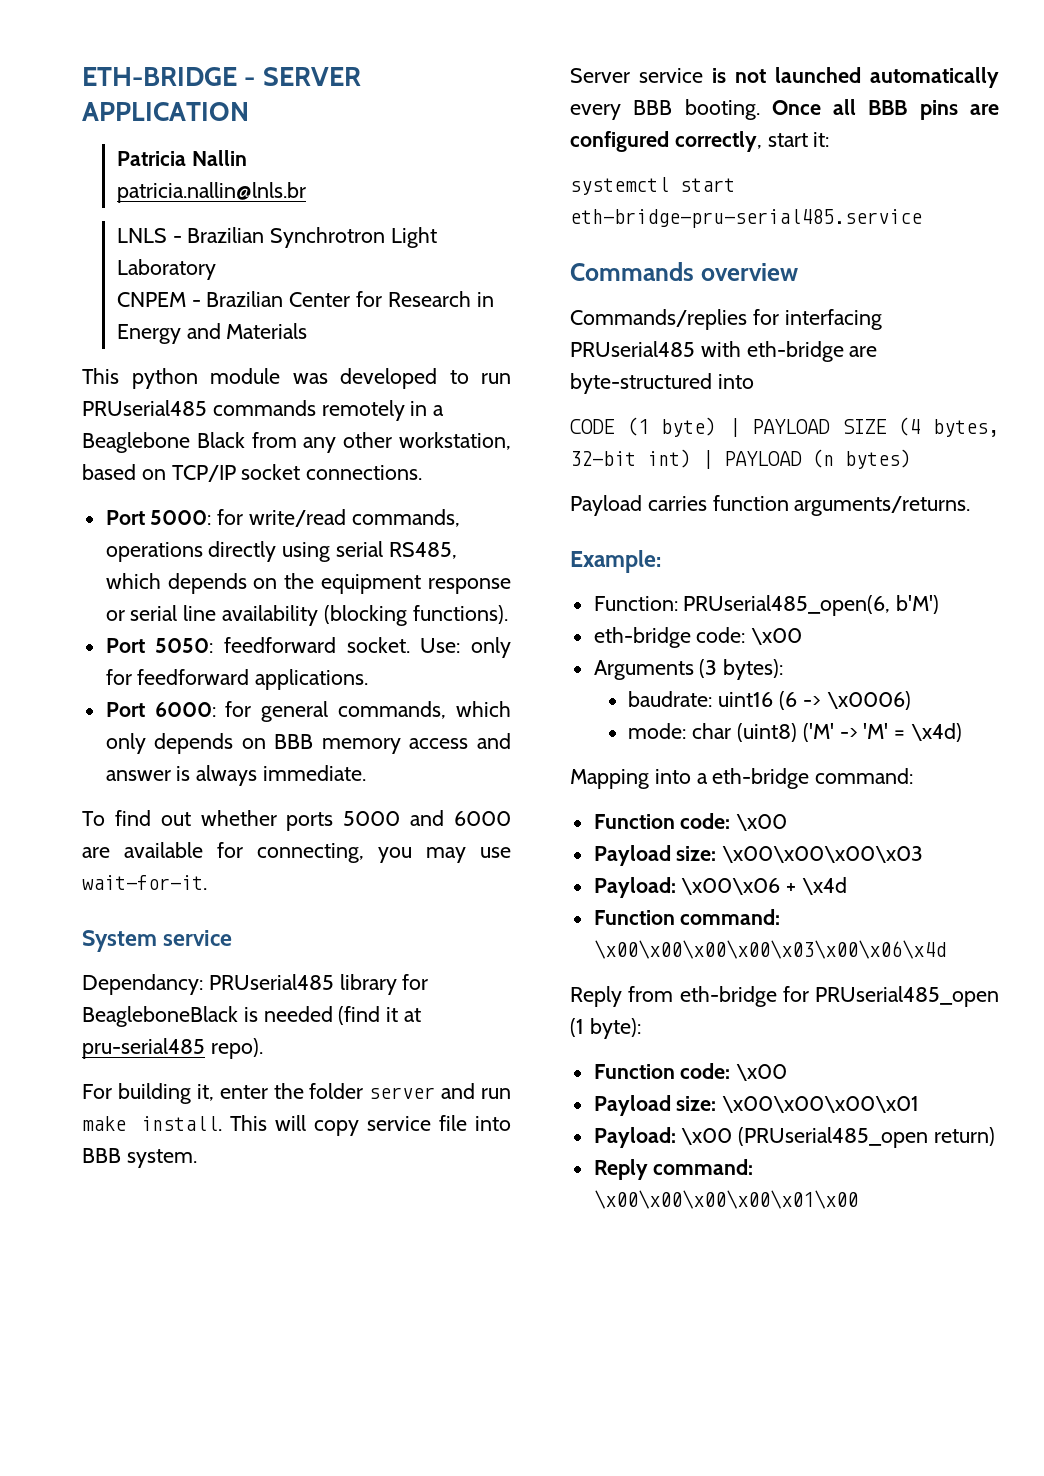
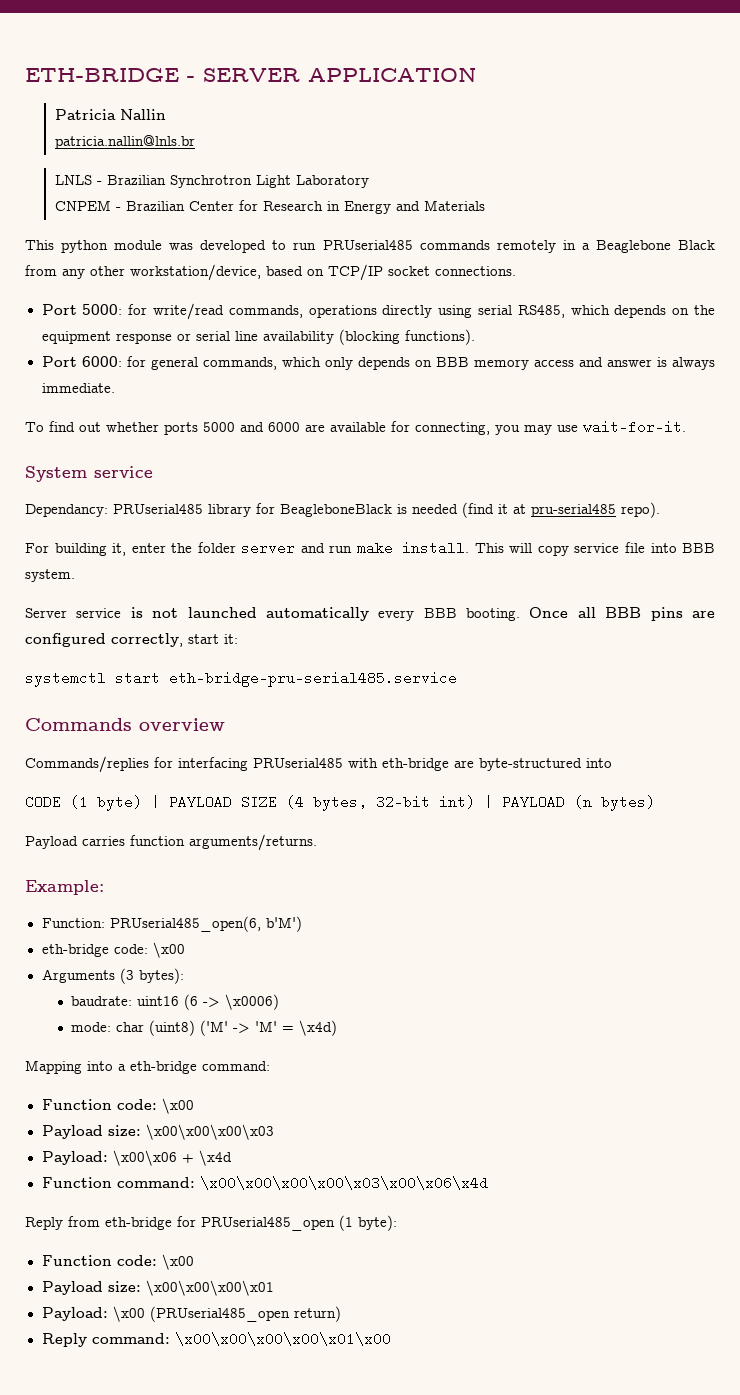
- This python module was developed to run PRUserial485 commands remotely in a Beaglebone Black from any other workstation, based on TCP/IP socket connections.
+ This python module was developed to run PRUserial485 commands remotely in a Beaglebone Black from any other workstation/device, based on TCP/IP socket connections.
- Port 5050: feedforward socket. Use: only for feedforward applications.

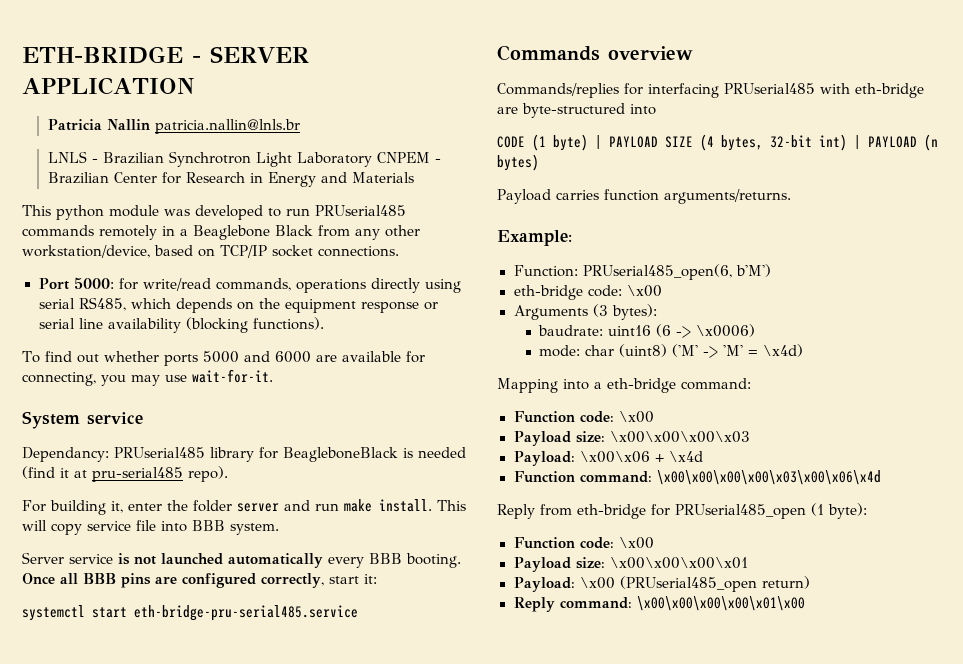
- Patricia Nallin
- patricia.nallin@lnls.br
+ Patricia Nallin patricia.nallin@lnls.br
- LNLS - Brazilian Synchrotron Light Laboratory
- CNPEM - Brazilian Center for Research in Energy and Materials
+ LNLS - Brazilian Synchrotron Light Laboratory CNPEM - Brazilian Center for Research in Energy and Materials
- Port 6000: for general commands, which only depends on BBB memory access and answer is always immediate.

